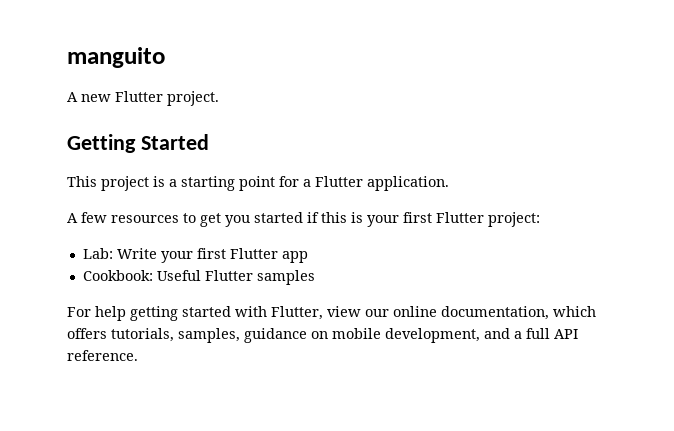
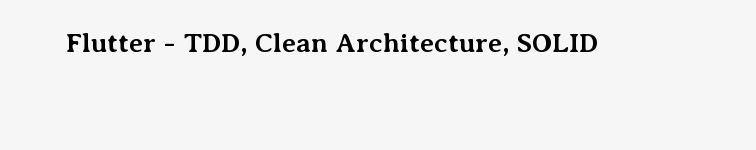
- manguito
- A new Flutter project.
- Getting Started
- This project is a starting point for a Flutter application.
- A few resources to get you started if this is your first Flutter project:
- Lab: Write your first Flutter app
- Cookbook: Useful Flutter samples
- For help getting started with Flutter, view our online documentation, which offers tutorials, samples, guidance on mobile development, and a full API reference.
+ Flutter - TDD, Clean Architecture, SOLID

